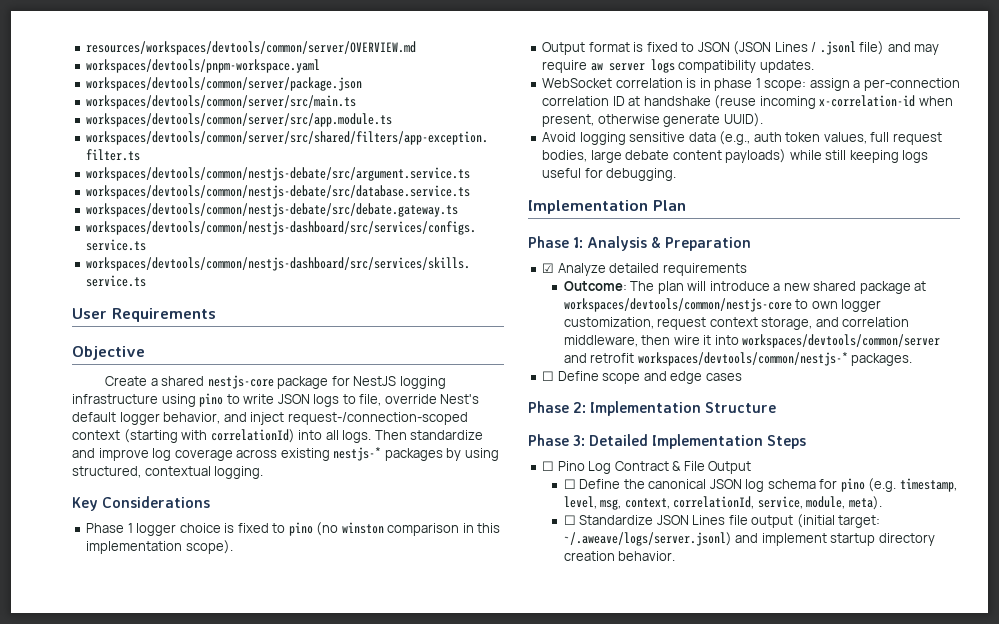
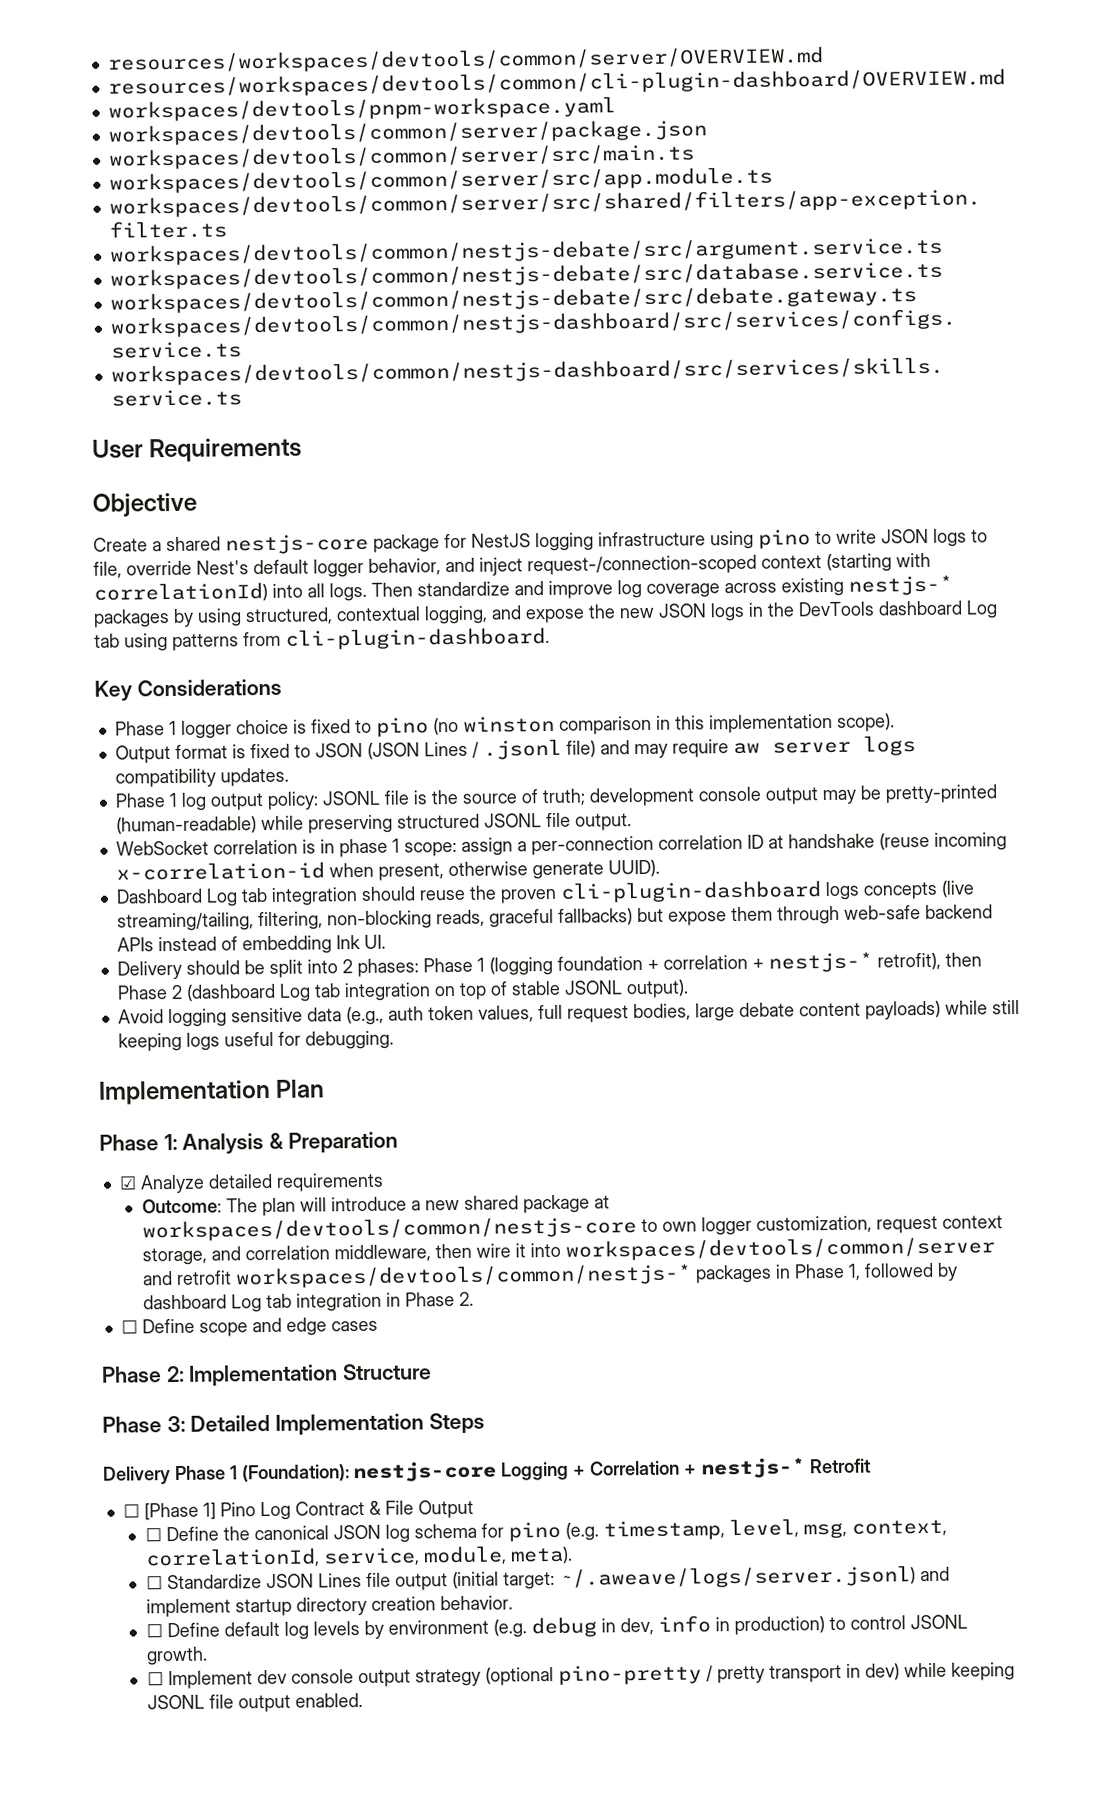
+ resources/workspaces/devtools/common/cli-plugin-dashboard/OVERVIEW.md
- Then standardize and improve log coverage across existing nestjs-* packages by using structured, contextual logging.
+ Then standardize and improve log coverage across existing nestjs-* packages by using structured, contextual logging, and expose the new JSON logs in the DevTools dashboard Log tab using patterns from cli-plugin-dashboard.
+ Phase 1 log output policy: JSONL file is the source of truth; development console output may be pretty-printed (human-readable) while preserving structured JSONL file output.
+ Dashboard Log tab integration should reuse the proven cli-plugin-dashboard logs concepts (live streaming/tailing, filtering, non-blocking reads, graceful fallbacks) but expose them through web-safe backend APIs instead of embedding Ink UI.
+ Delivery should be split into 2 phases: Phase 1 (logging foundation + correlation + nestjs-* retrofit), then Phase 2 (dashboard Log tab integration on top of stable JSONL output).
- Outcome: The plan will introduce a new shared package at workspaces/devtools/common/nestjs-core to own logger customization, request context storage, and correlation middleware, then wire it into workspaces/devtools/common/server and retrofit workspaces/devtools/common/nestjs-* packages.
+ Outcome: The plan will introduce a new shared package at workspaces/devtools/common/nestjs-core to own logger customization, request context storage, and correlation middleware, then wire it into workspaces/devtools/common/server and retrofit workspaces/devtools/common/nestjs-* packages in Phase 1, followed by dashboard Log tab integration in Phase 2.
- ☐ Pino Log Contract & File Output
+ Delivery Phase 1 (Foundation): nestjs-core Logging + Correlation + nestjs-* Retrofit
+ ☐ [Phase 1] Pino Log Contract & File Output
+ ☐ Define default log levels by environment (e.g. debug in dev, info in production) to control JSONL growth.
+ ☐ Implement dev console output strategy (optional pino-pretty / pretty transport in dev) while keeping JSONL file output enabled.

